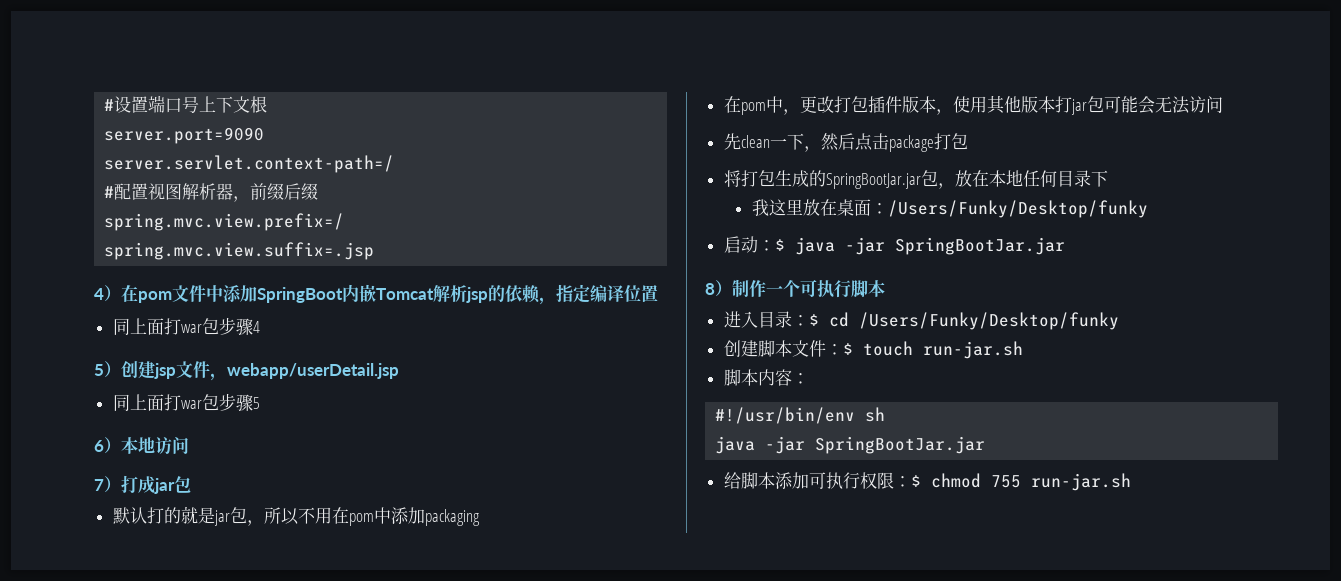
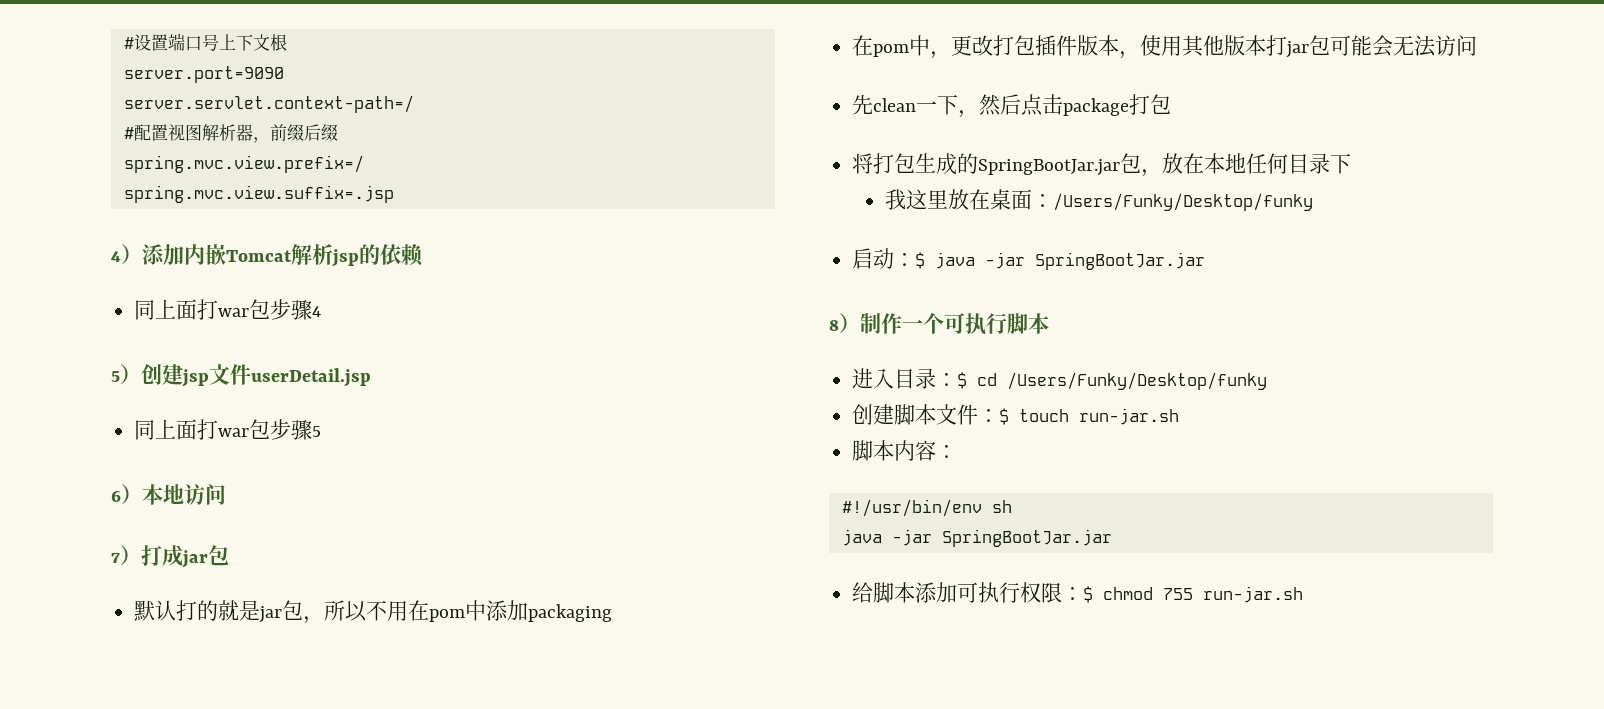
- 4）在pom文件中添加SpringBoot内嵌Tomcat解析jsp的依赖，指定编译位置
+ 4）添加内嵌Tomcat解析jsp的依赖
- 5）创建jsp文件，webapp/userDetail.jsp
+ 5）创建jsp文件userDetail.jsp

